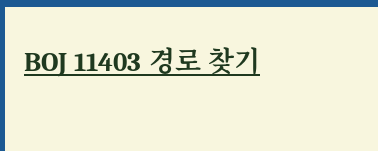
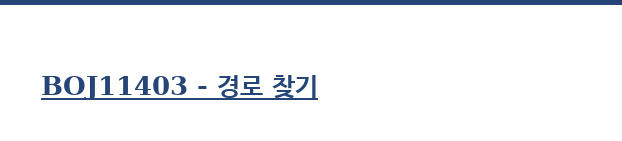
- BOJ 11403 경로 찾기
+ BOJ11403 - 경로 찾기

